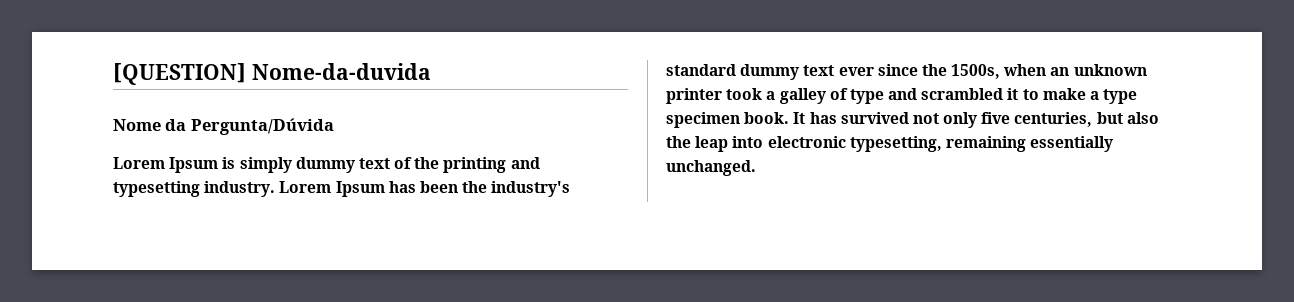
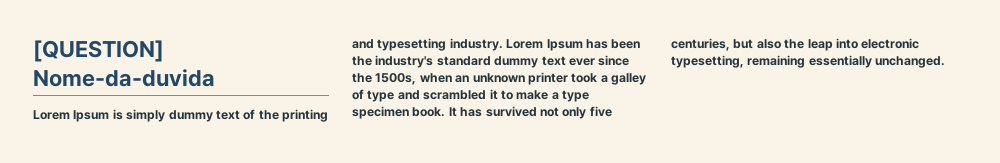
- Nome da Pergunta/Dúvida

